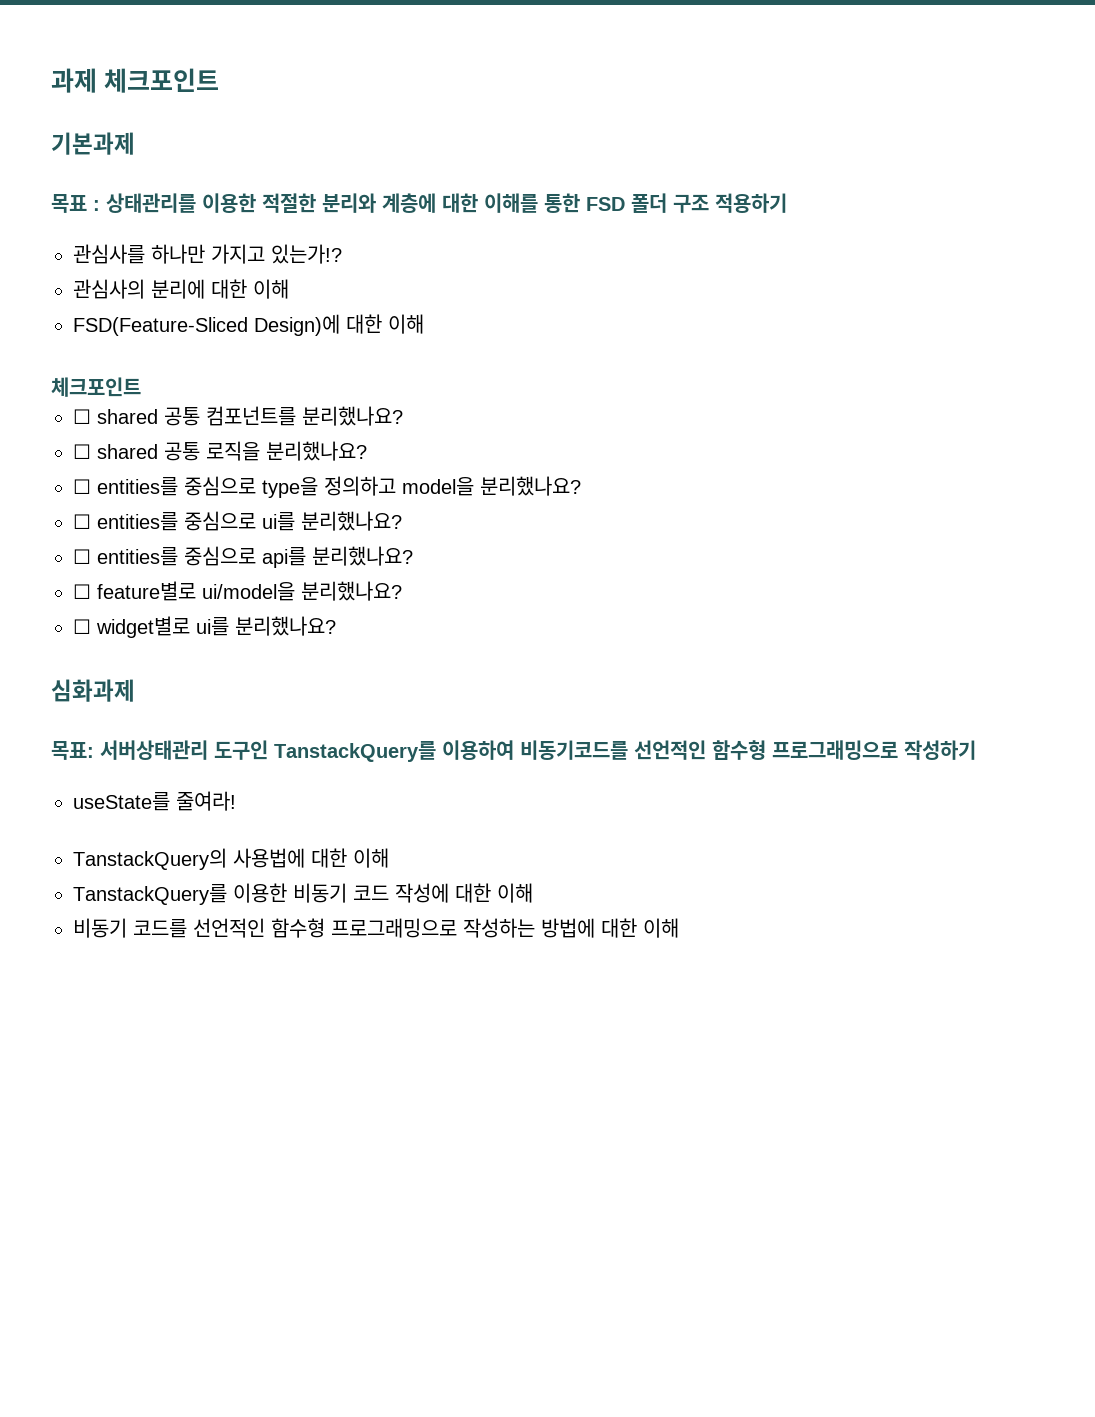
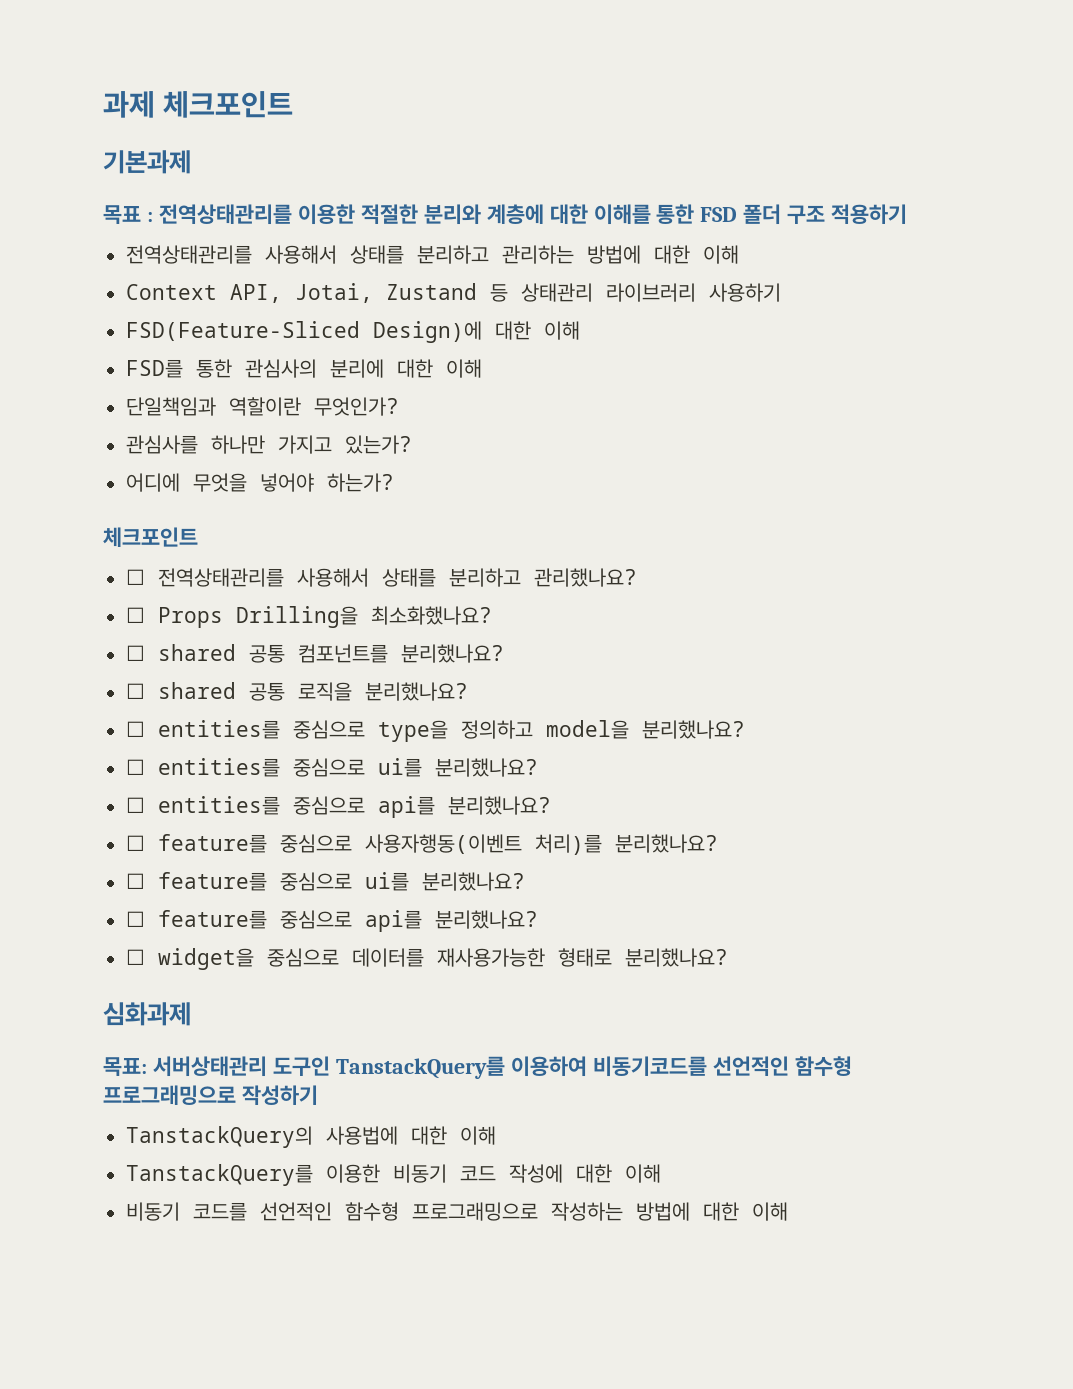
- 목표 : 상태관리를 이용한 적절한 분리와 계층에 대한 이해를 통한 FSD 폴더 구조 적용하기
+ 목표 : 전역상태관리를 이용한 적절한 분리와 계층에 대한 이해를 통한 FSD 폴더 구조 적용하기
- 관심사를 하나만 가지고 있는가!?
- 관심사의 분리에 대한 이해
+ 전역상태관리를 사용해서 상태를 분리하고 관리하는 방법에 대한 이해
+ Context API, Jotai, Zustand 등 상태관리 라이브러리 사용하기
  FSD(Feature-Sliced Design)에 대한 이해
+ FSD를 통한 관심사의 분리에 대한 이해
+ 단일책임과 역할이란 무엇인가?
+ 관심사를 하나만 가지고 있는가?
+ 어디에 무엇을 넣어야 하는가?
  체크포인트
+ ☐ 전역상태관리를 사용해서 상태를 분리하고 관리했나요?
+ ☐ Props Drilling을 최소화했나요?
- ☐ feature별로 ui/model을 분리했나요?
- ☐ widget별로 ui를 분리했나요?
+ ☐ feature를 중심으로 사용자행동(이벤트 처리)를 분리했나요?
+ ☐ feature를 중심으로 ui를 분리했나요?
+ ☐ feature를 중심으로 api를 분리했나요?
+ ☐ widget을 중심으로 데이터를 재사용가능한 형태로 분리했나요?
- useState를 줄여라!

